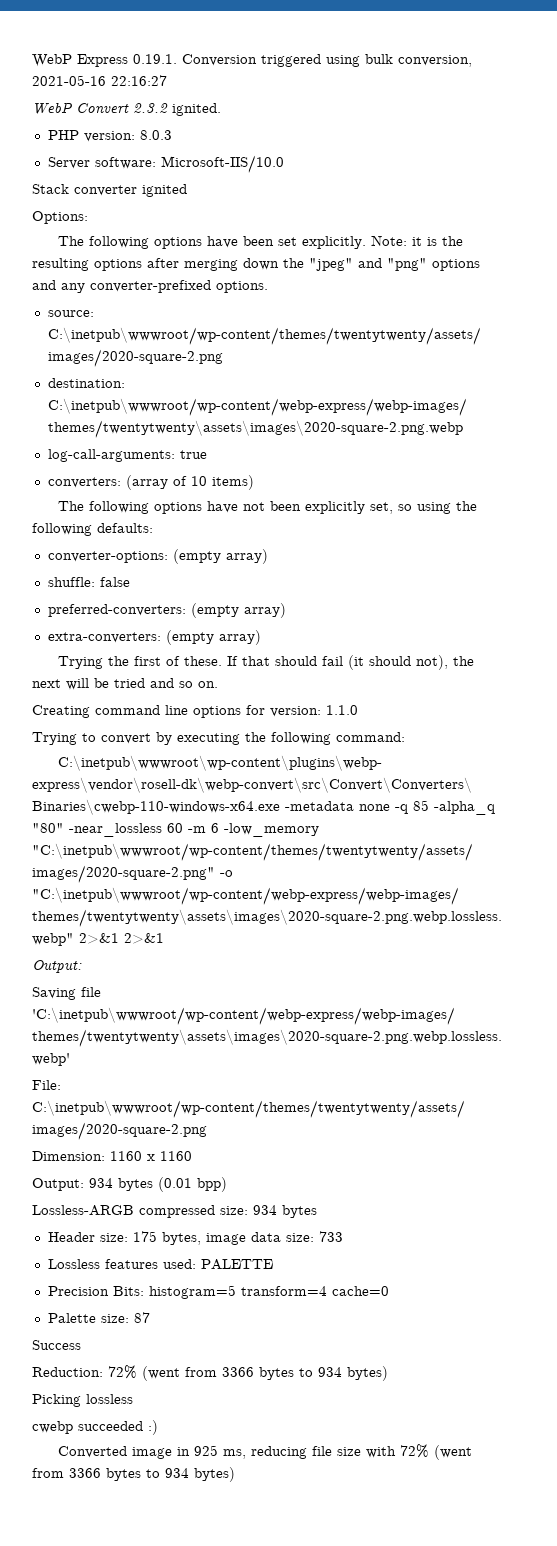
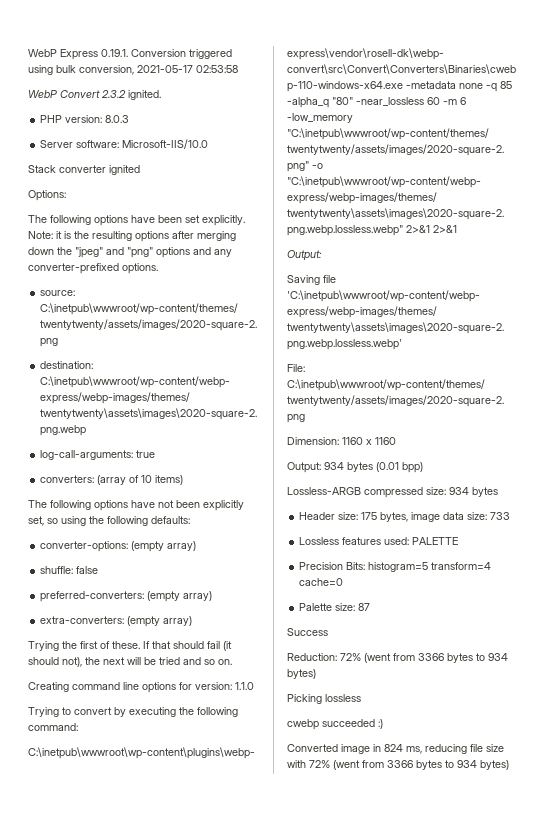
- WebP Express 0.19.1. Conversion triggered using bulk conversion, 2021-05-16 22:16:27
+ WebP Express 0.19.1. Conversion triggered using bulk conversion, 2021-05-17 02:53:58
- Converted image in 925 ms, reducing file size with 72% (went from 3366 bytes to 934 bytes)
+ Converted image in 824 ms, reducing file size with 72% (went from 3366 bytes to 934 bytes)

